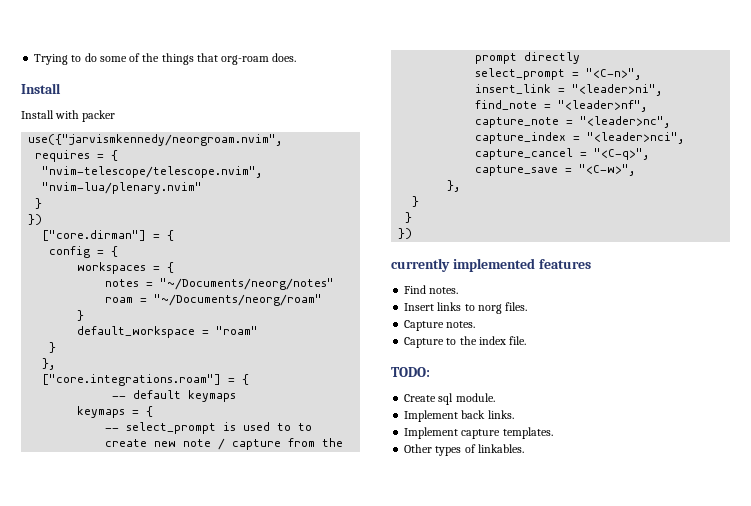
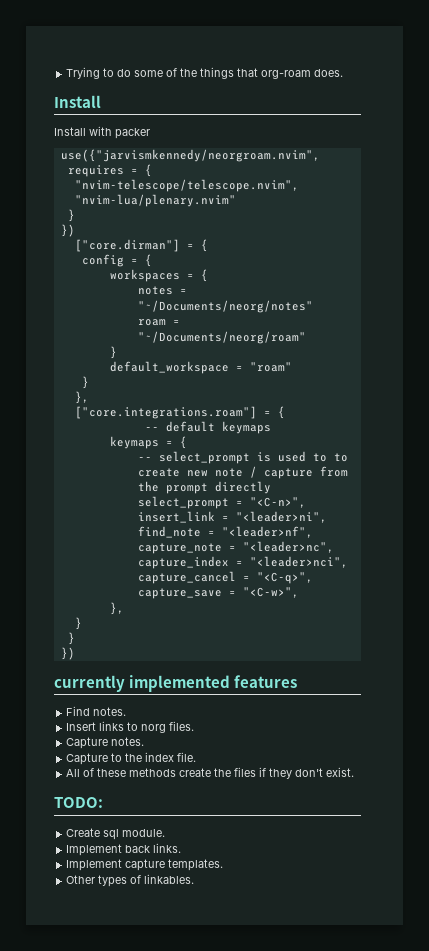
+ All of these methods create the files if they don't exist.

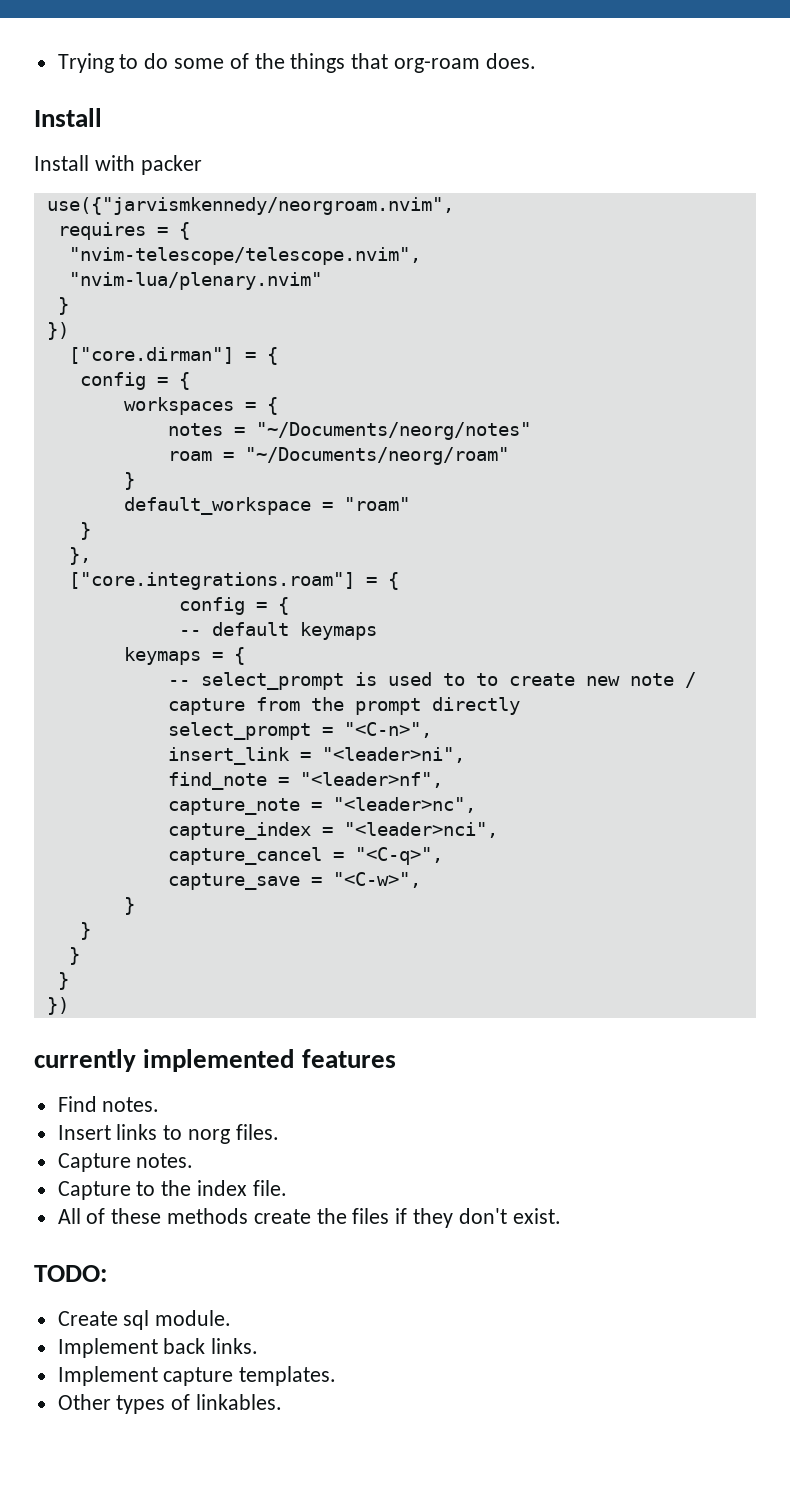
  ["core.integrations.roam"] = {
+ config = {
  capture_save = "<C-w>",
- },
+ }
+ }

